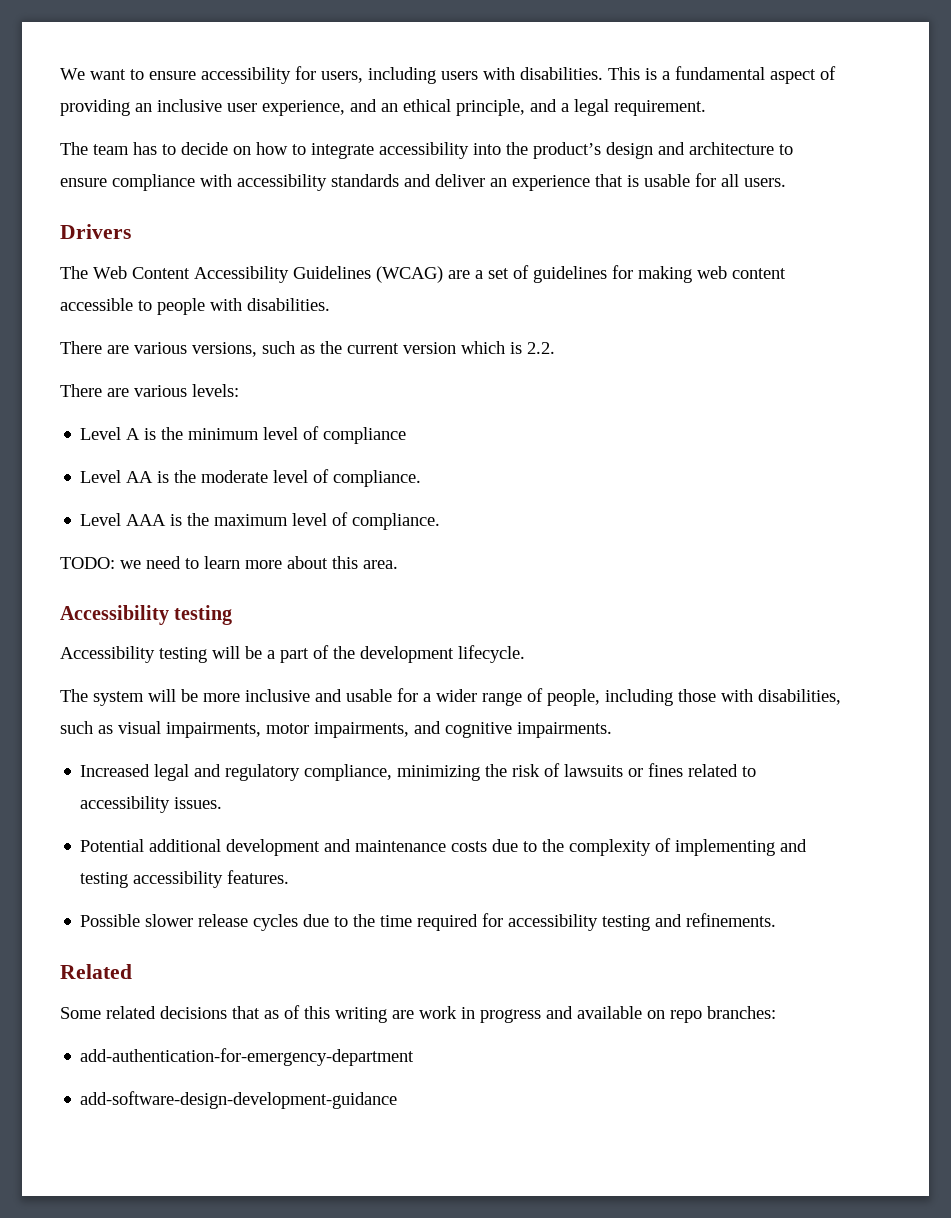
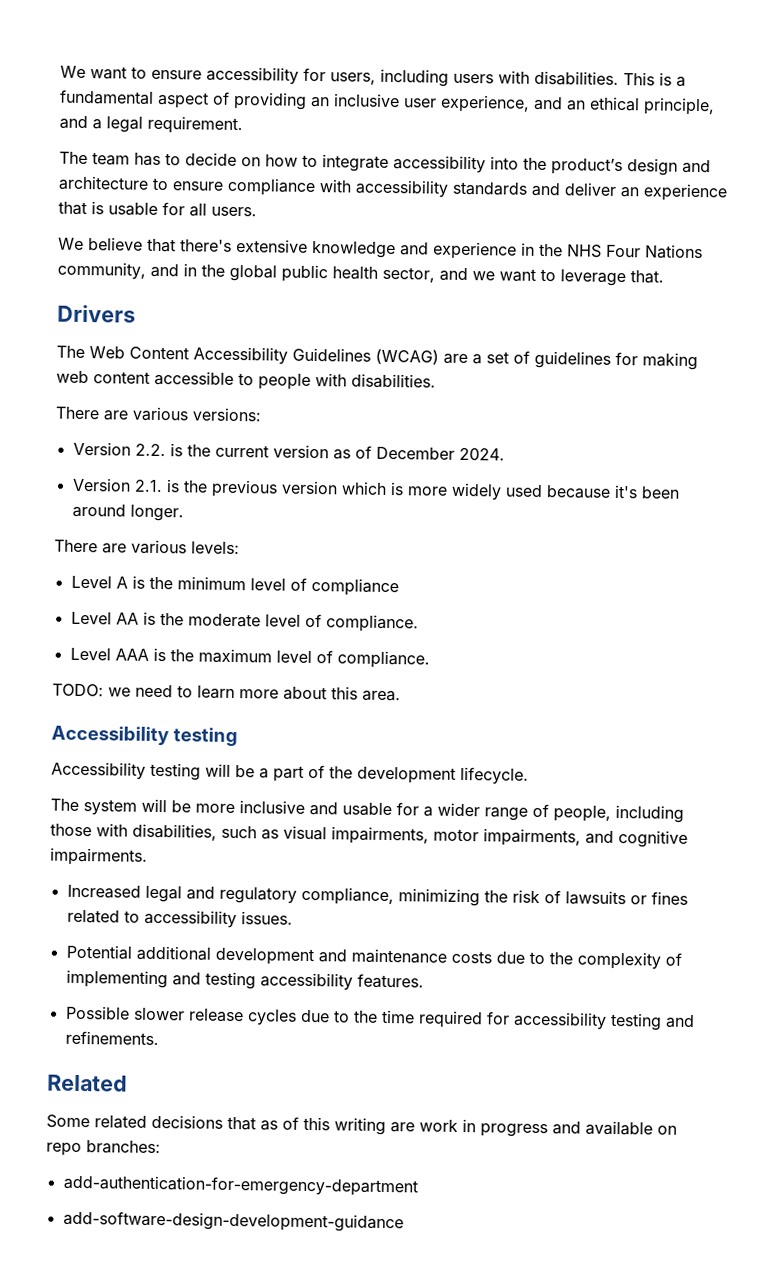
+ We believe that there's extensive knowledge and experience in the NHS Four Nations community, and in the global public health sector, and we want to leverage that.
- There are various versions, such as the current version which is 2.2.
+ There are various versions:
+ Version 2.2. is the current version as of December 2024.
+ Version 2.1. is the previous version which is more widely used because it's been around longer.

